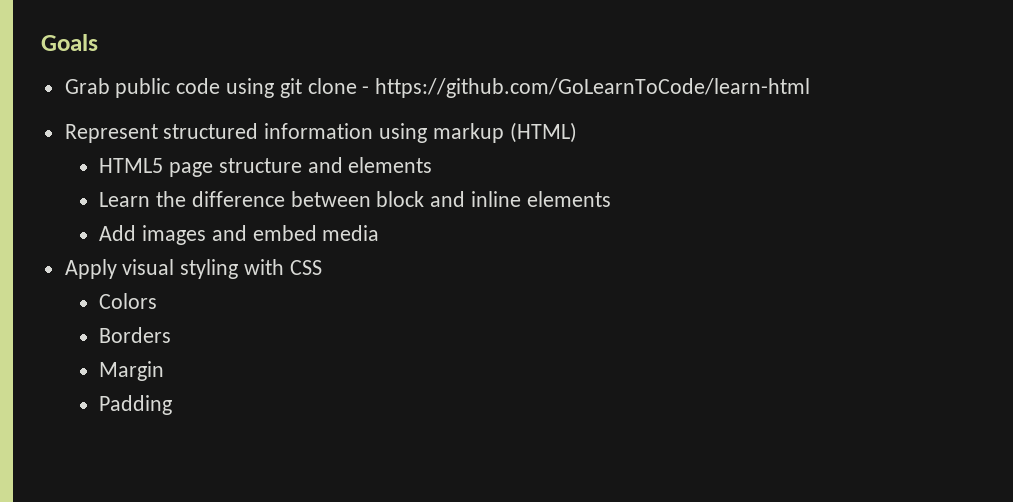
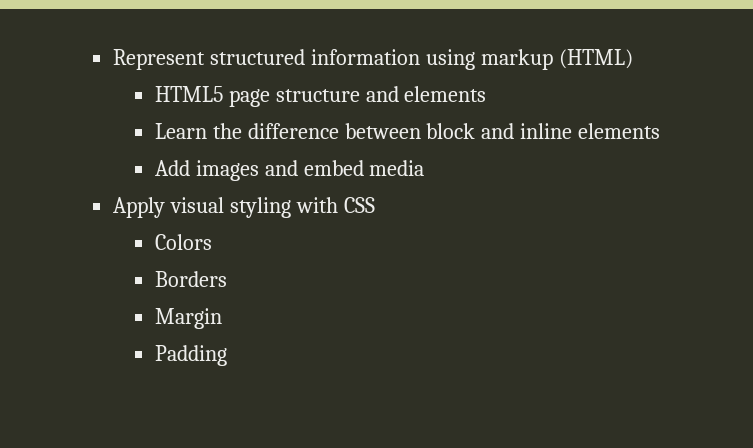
- Goals
- Grab public code using git clone - https://github.com/GoLearnToCode/learn-html

